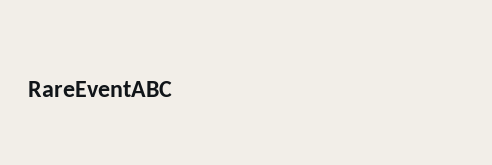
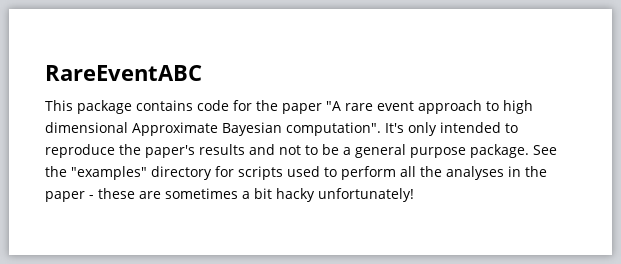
+ This package contains code for the paper "A rare event approach to high dimensional Approximate Bayesian computation". It's only intended to reproduce the paper's results and not to be a general purpose package. See the "examples" directory for scripts used to perform all the analyses in the paper - these are sometimes a bit hacky unfortunately!

